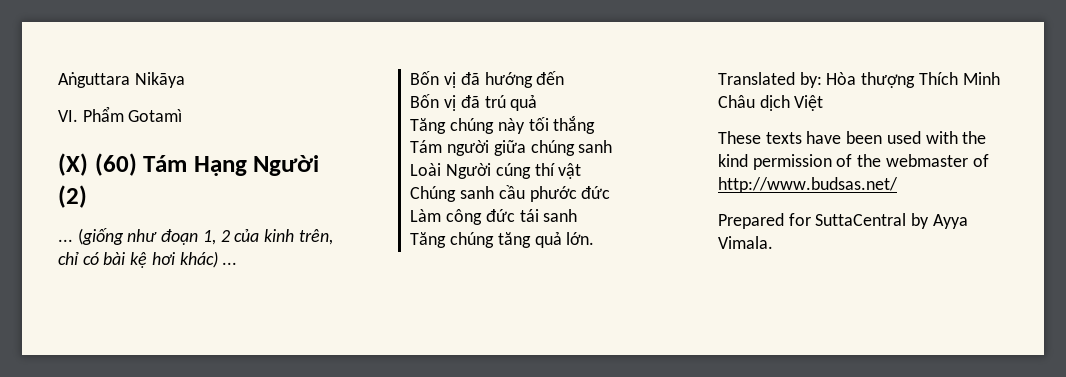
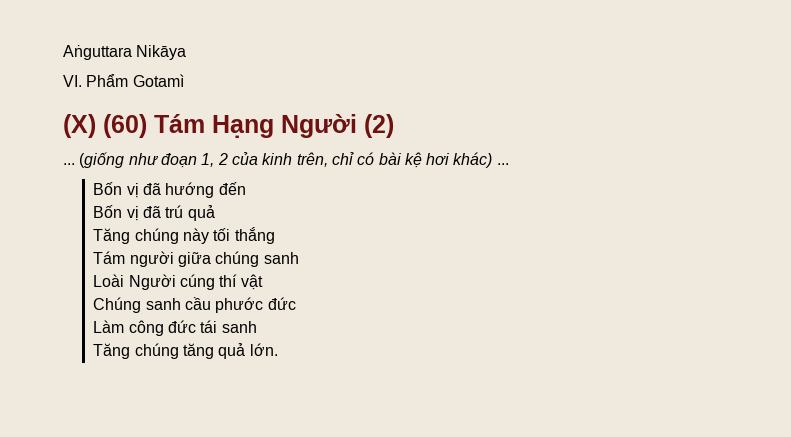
- Translated by: Hòa thượng Thích Minh Châu dịch Việt
- These texts have been used with the kind permission of the webmaster of http://www.budsas.net/
- Prepared for SuttaCentral by Ayya Vimala.

